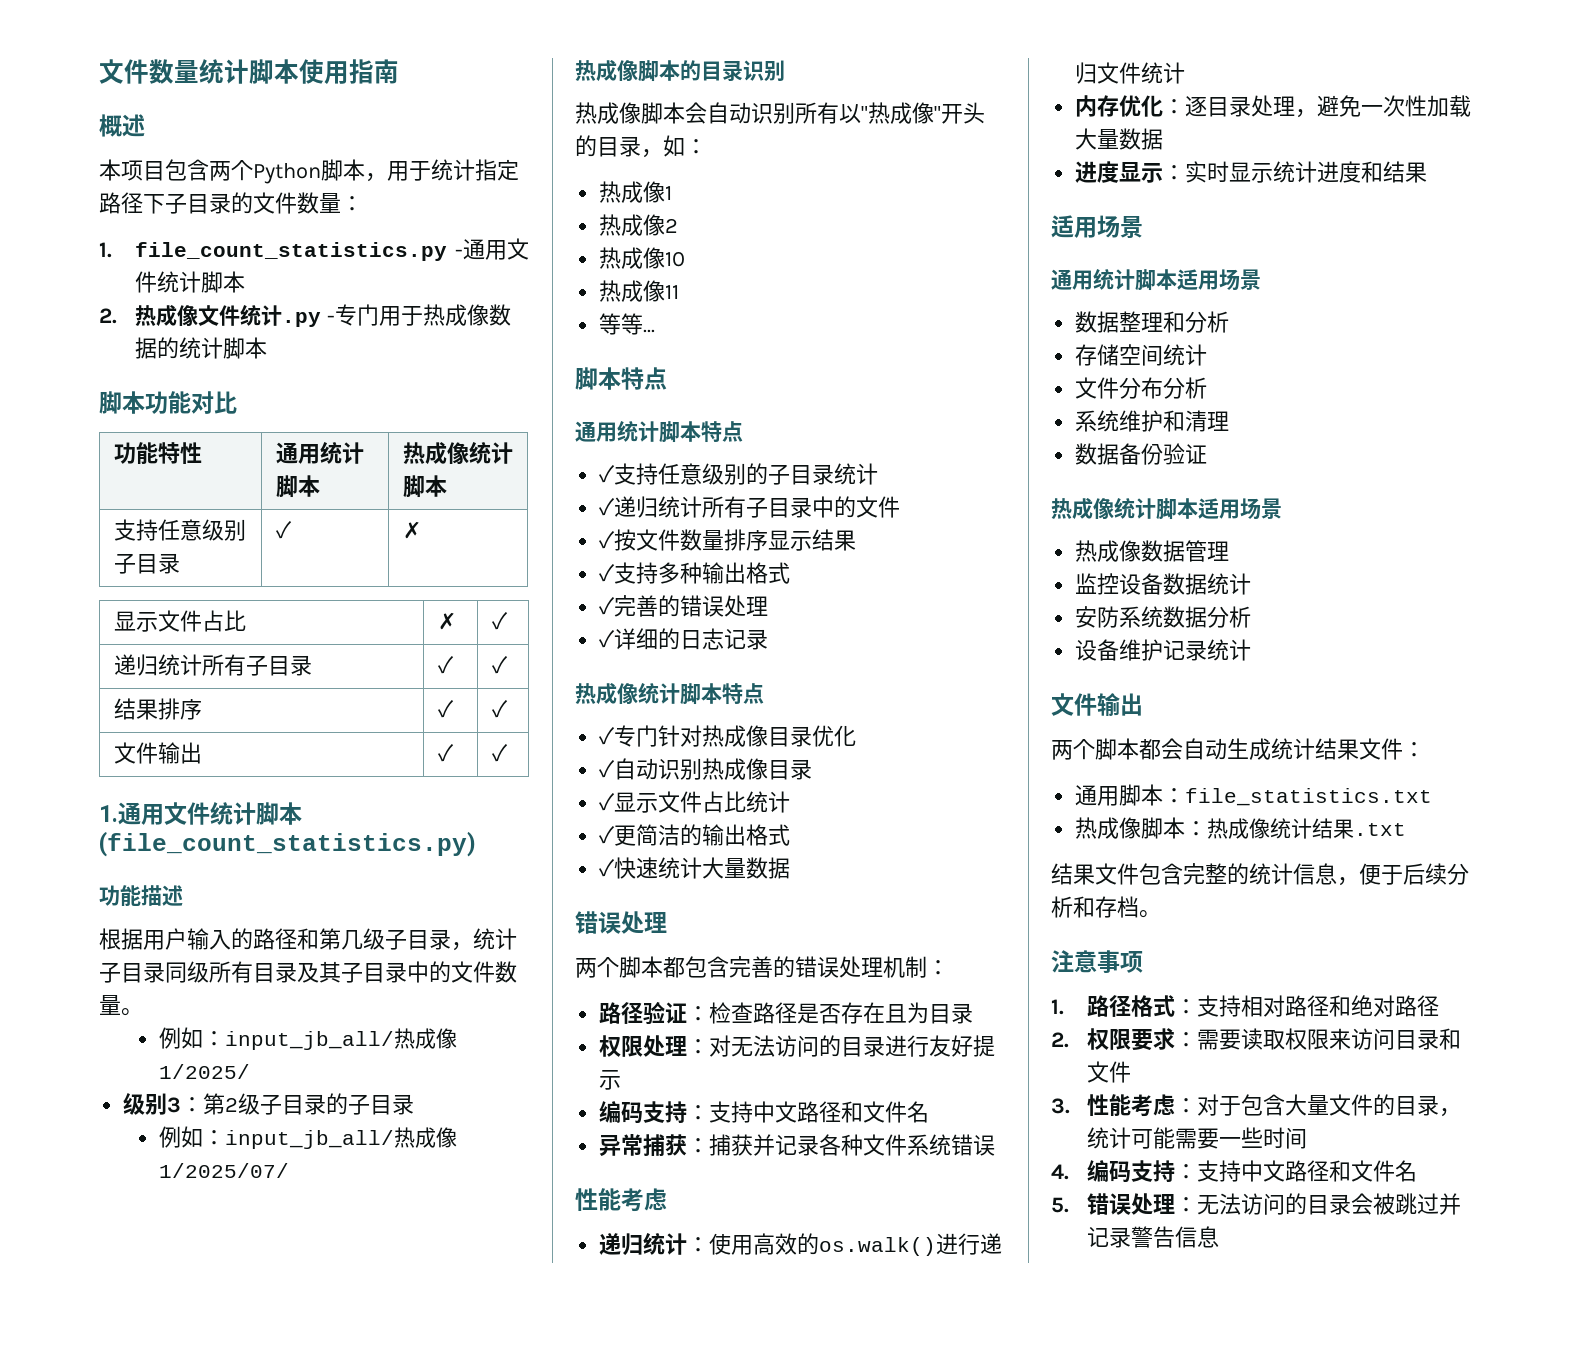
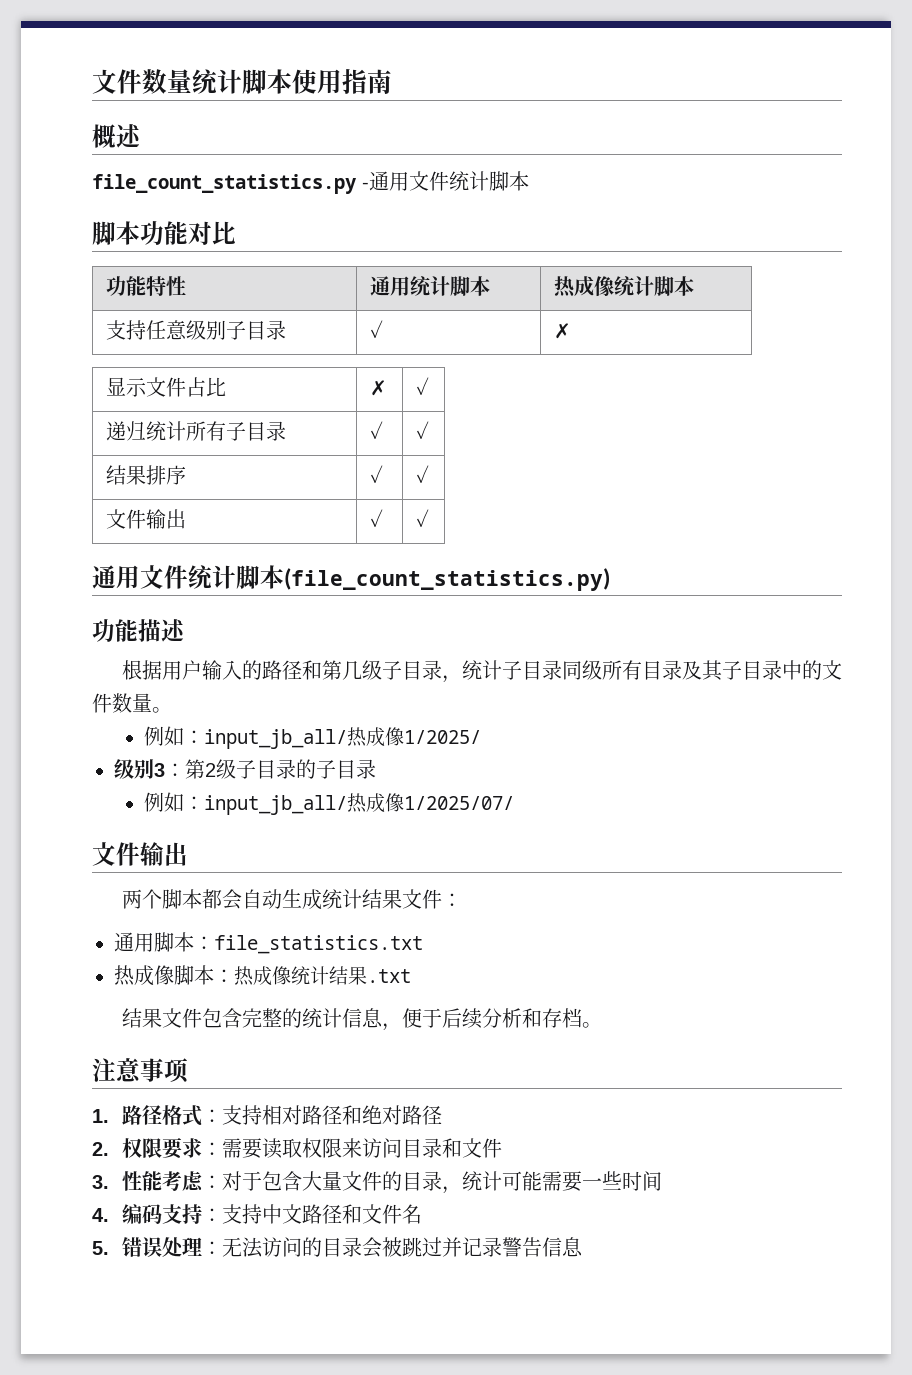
- 本项目包含两个Python脚本，用于统计指定路径下子目录的文件数量：
- 1. file_count_statistics.py -通用文件统计脚本
+ file_count_statistics.py -通用文件统计脚本
- 2.热成像文件统计.py -专门用于热成像数据的统计脚本
- 1.通用文件统计脚本(file_count_statistics.py)
+ 通用文件统计脚本(file_count_statistics.py)
- 热成像脚本的目录识别
- 热成像脚本会自动识别所有以"热成像"开头的目录，如：
- 热成像1
- 热成像2
- 热成像10
- 热成像11
- 等等...
- 脚本特点
- 通用统计脚本特点
- ✓支持任意级别的子目录统计
- ✓递归统计所有子目录中的文件
- ✓按文件数量排序显示结果
- ✓支持多种输出格式
- ✓完善的错误处理
- ✓详细的日志记录
- 热成像统计脚本特点
- ✓专门针对热成像目录优化
- ✓自动识别热成像目录
- ✓显示文件占比统计
- ✓更简洁的输出格式
- ✓快速统计大量数据
- 错误处理
- 两个脚本都包含完善的错误处理机制：
- 路径验证：检查路径是否存在且为目录
- 权限处理：对无法访问的目录进行友好提示
- 编码支持：支持中文路径和文件名
- 异常捕获：捕获并记录各种文件系统错误
- 性能考虑
- 递归统计：使用高效的os.walk()进行递归文件统计
- 内存优化：逐目录处理，避免一次性加载大量数据
- 进度显示：实时显示统计进度和结果
- 适用场景
- 通用统计脚本适用场景
- 数据整理和分析
- 存储空间统计
- 文件分布分析
- 系统维护和清理
- 数据备份验证
- 热成像统计脚本适用场景
- 热成像数据管理
- 监控设备数据统计
- 安防系统数据分析
- 设备维护记录统计

